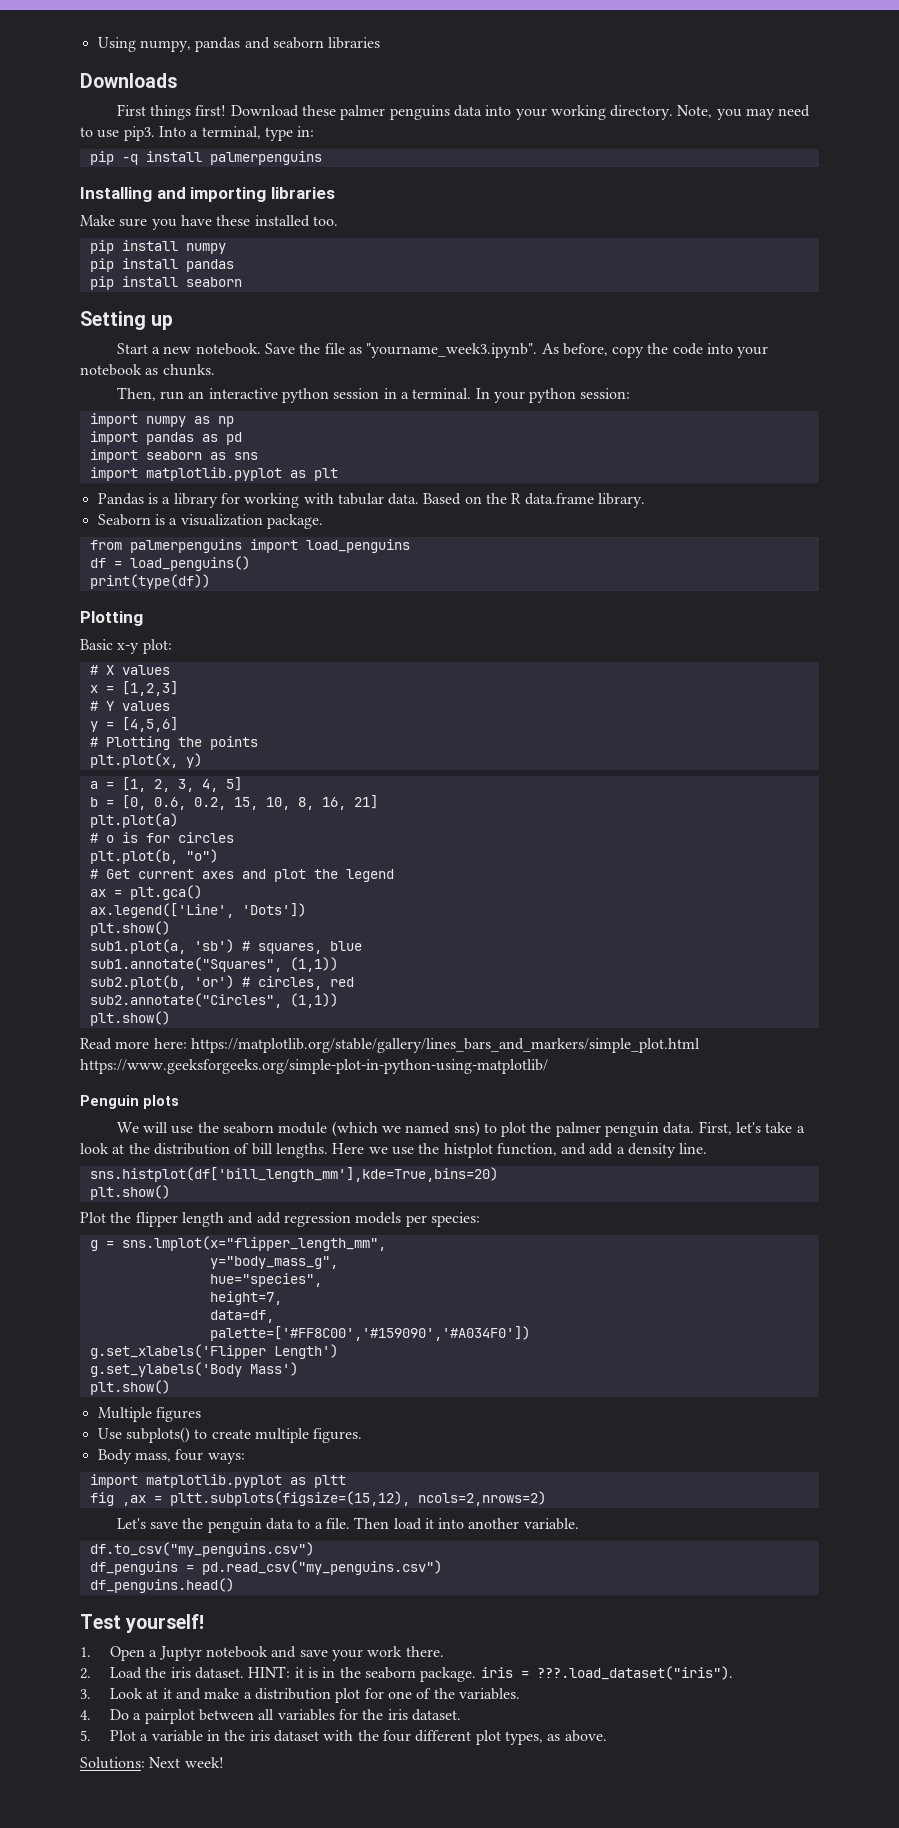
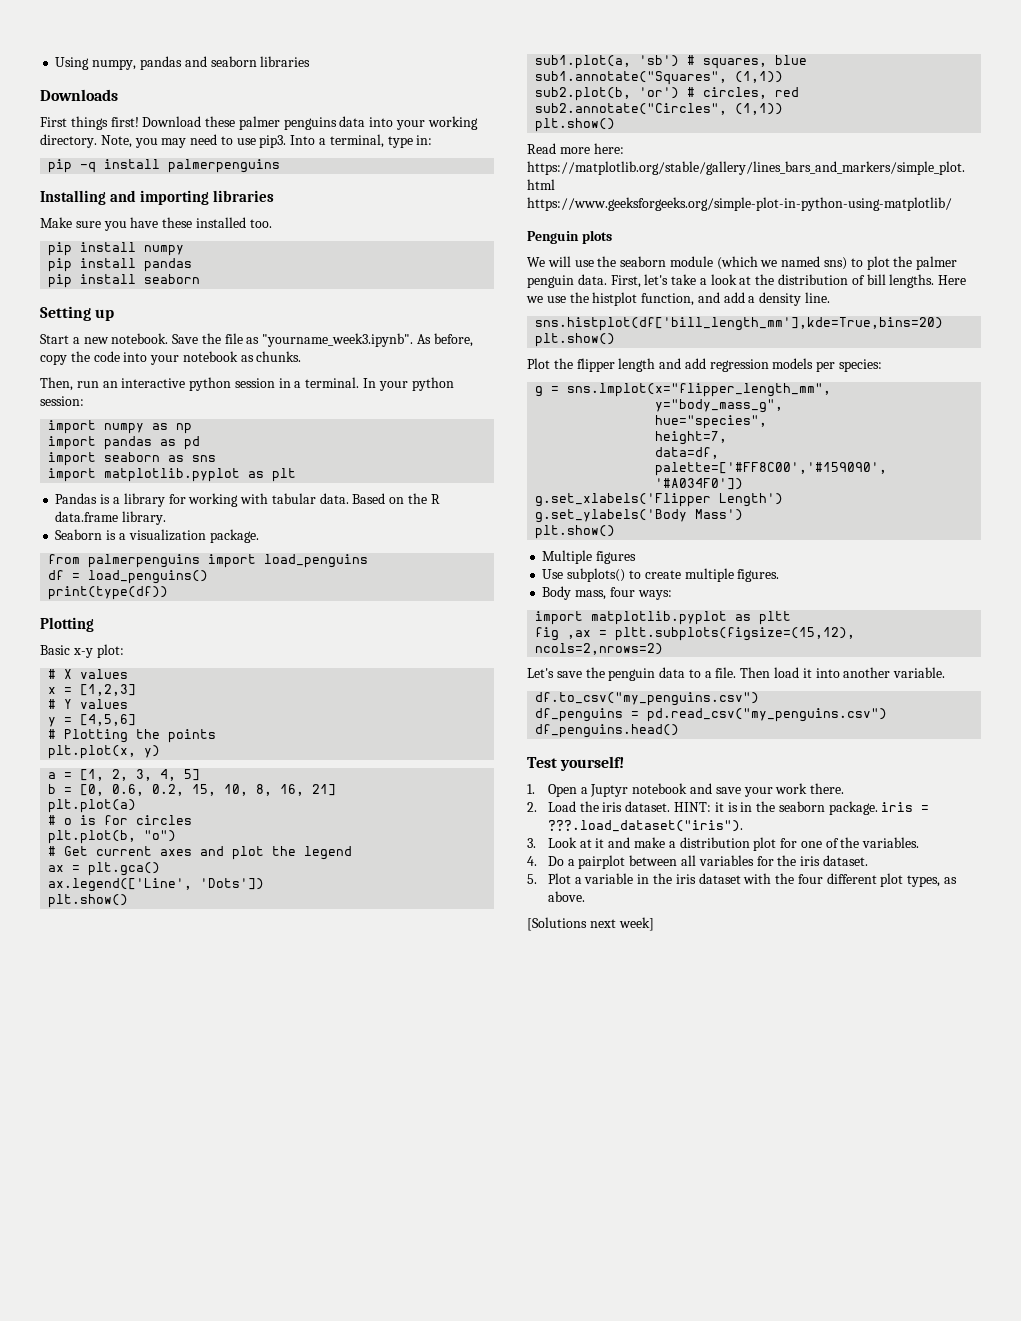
- Solutions: Next week!
+ [Solutions next week]

